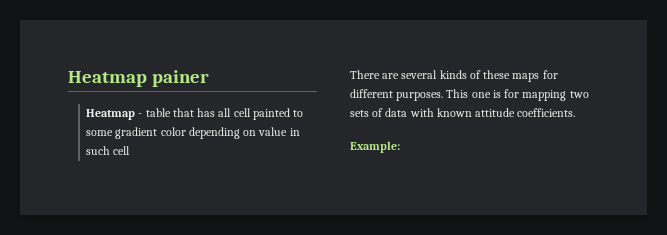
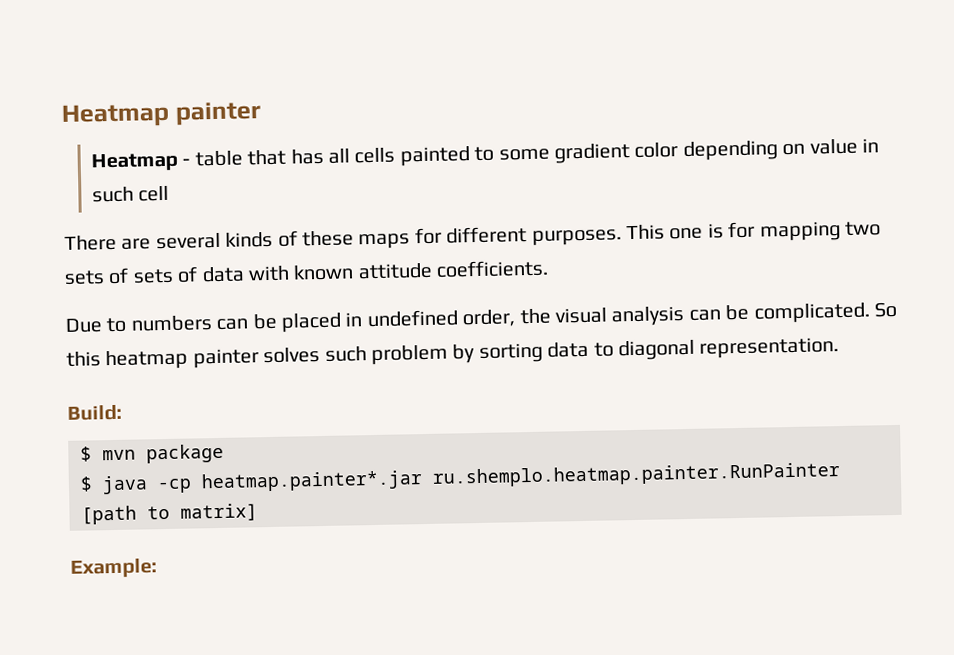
- Heatmap painer
+ Heatmap painter
- Heatmap - table that has all cell painted to some gradient color depending on value in such cell
+ Heatmap - table that has all cells painted to some gradient color depending on value in such cell
- This one is for mapping two sets of data with known attitude coefficients.
+ This one is for mapping two sets of sets of data with known attitude coefficients.
+ Due to numbers can be placed in undefined order, the visual analysis can be complicated. So this heatmap painter solves such problem by sorting data to diagonal representation.
+ Build:
+ $ mvn package
+ $ java -cp heatmap.painter*.jar ru.shemplo.heatmap.painter.RunPainter [path to matrix]

